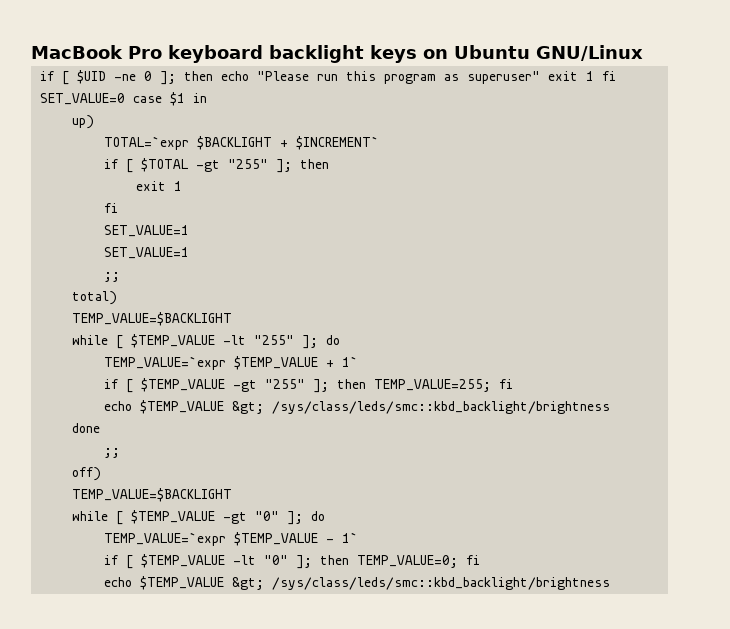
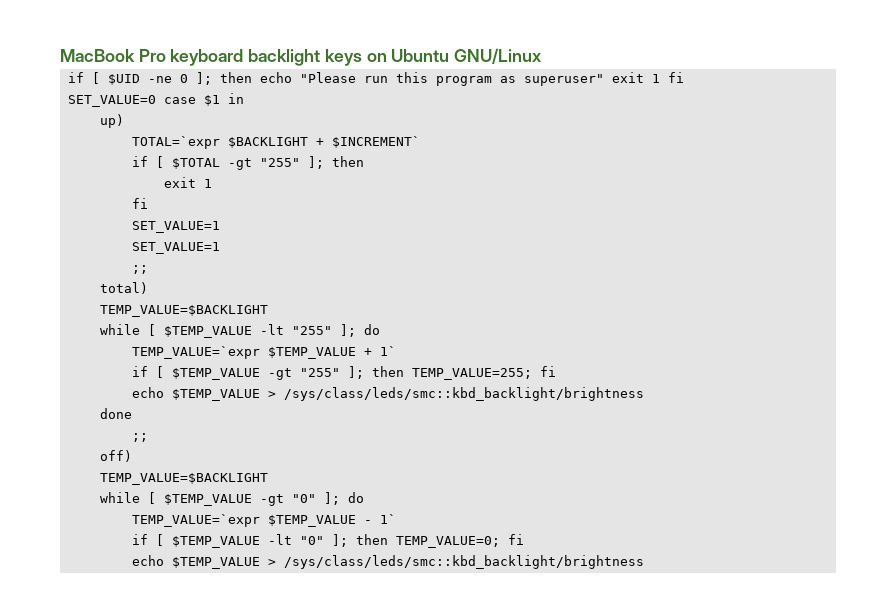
  if [ $TEMP_VALUE -gt "255" ]; then TEMP_VALUE=255; fi
- echo $TEMP_VALUE &gt; /sys/class/leds/smc::kbd_backlight/brightness
+ echo $TEMP_VALUE > /sys/class/leds/smc::kbd_backlight/brightness
  if [ $TEMP_VALUE -lt "0" ]; then TEMP_VALUE=0; fi
- echo $TEMP_VALUE &gt; /sys/class/leds/smc::kbd_backlight/brightness
+ echo $TEMP_VALUE > /sys/class/leds/smc::kbd_backlight/brightness

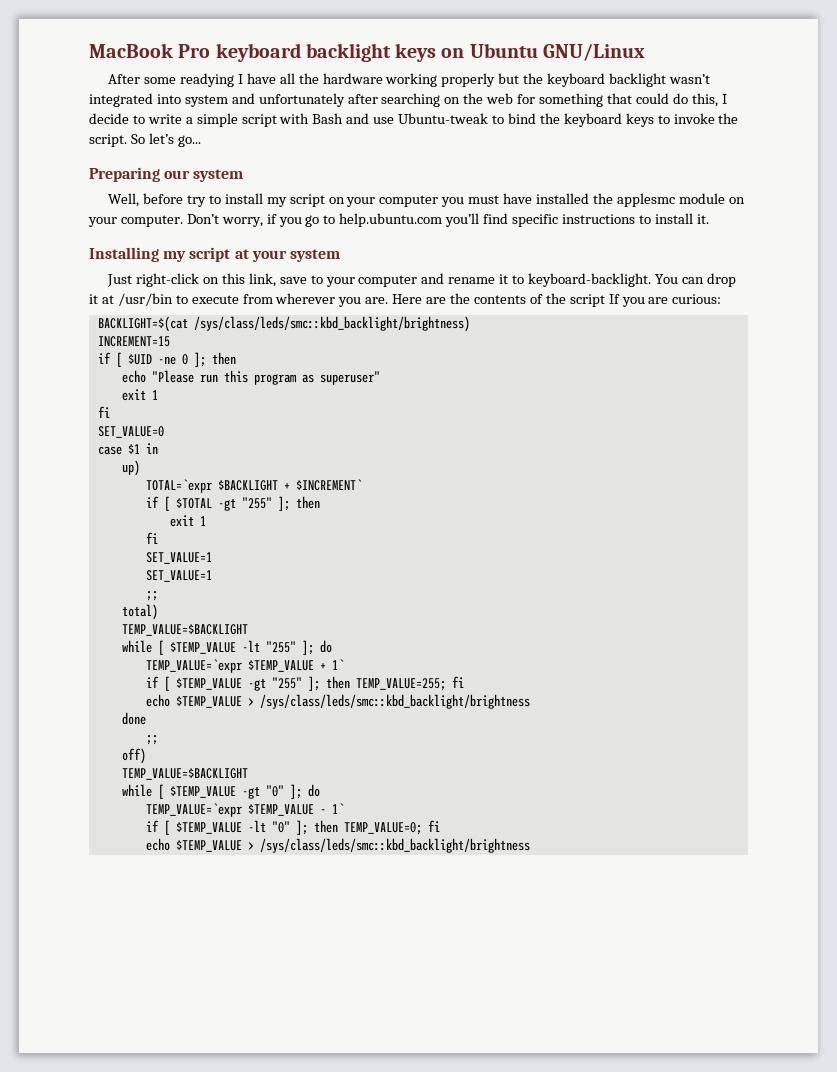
+ After some readying I have all the hardware working properly but the keyboard backlight wasn’t integrated into system and unfortunately after searching on the web for something that could do this, I decide to write a simple script with Bash and use Ubuntu-tweak to bind the keyboard keys to invoke the script. So let’s go...
+ Preparing our system
+ Well, before try to install my script on your computer you must have installed the applesmc module on your computer. Don’t worry, if you go to help.ubuntu.com you’ll find specific instructions to install it.
+ Installing my script at your system
+ Just right-click on this link, save to your computer and rename it to keyboard-backlight. You can drop it at /usr/bin to execute from wherever you are. Here are the contents of the script If you are curious:
+ BACKLIGHT=$(cat /sys/class/leds/smc::kbd_backlight/brightness)
+ INCREMENT=15
- if [ $UID -ne 0 ]; then echo "Please run this program as superuser" exit 1 fi
+ if [ $UID -ne 0 ]; then
+ echo "Please run this program as superuser"
+ exit 1
+ fi
- SET_VALUE=0 case $1 in
+ SET_VALUE=0
+ case $1 in

